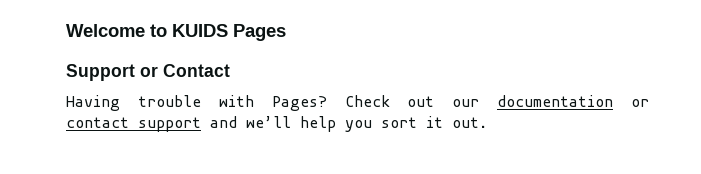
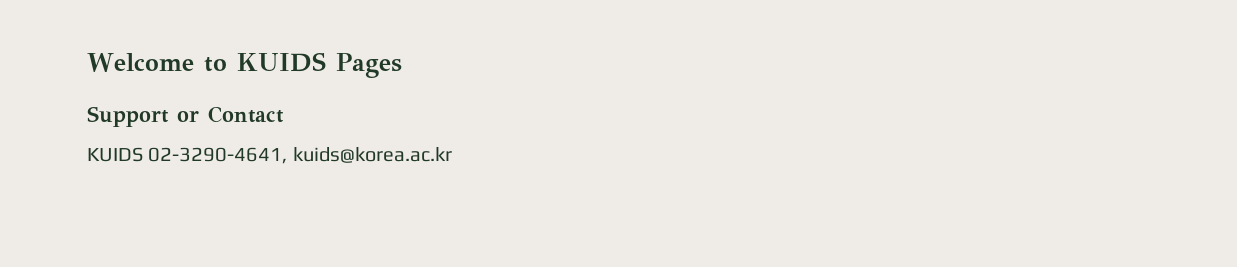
- Having trouble with Pages? Check out our documentation or contact support and we’ll help you sort it out.
+ KUIDS 02-3290-4641, kuids@korea.ac.kr

